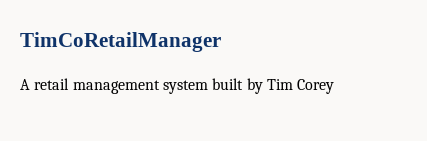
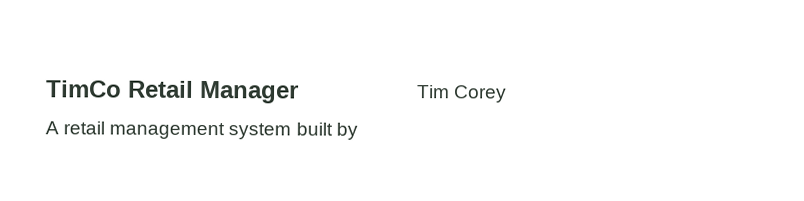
- TimCoRetailManager
+ TimCo Retail Manager

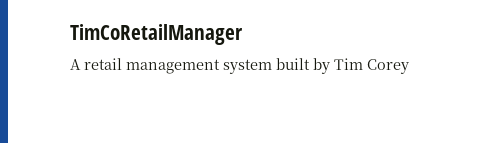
- TimCo Retail Manager
+ TimCoRetailManager

